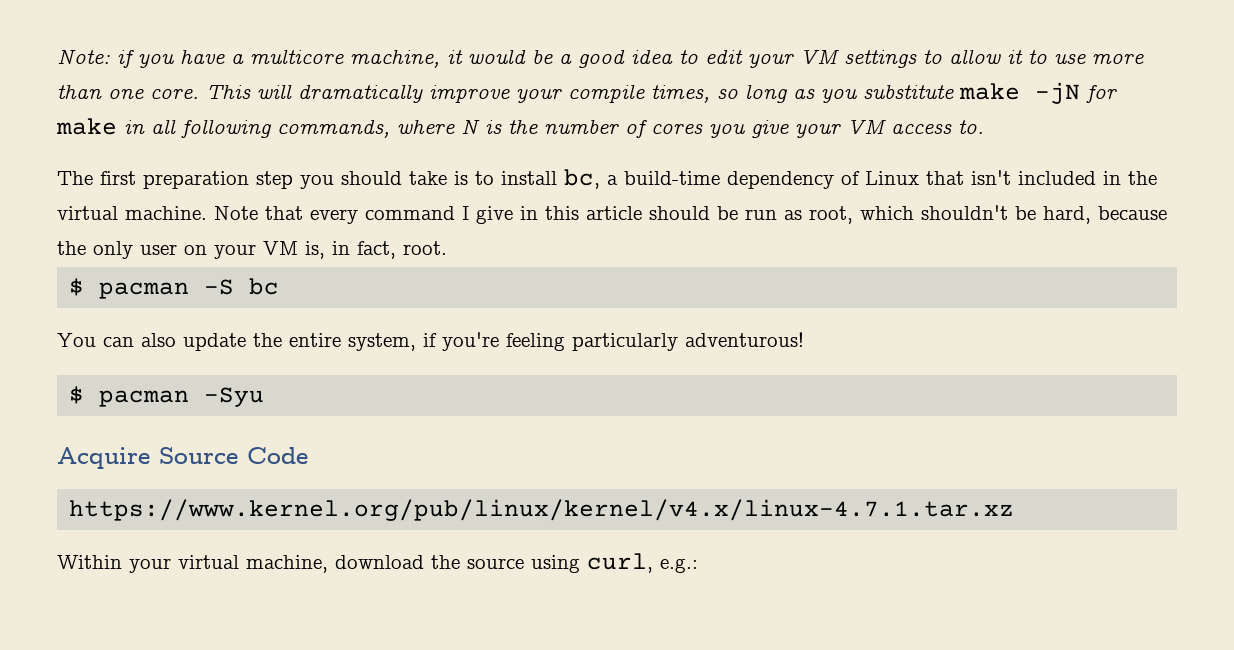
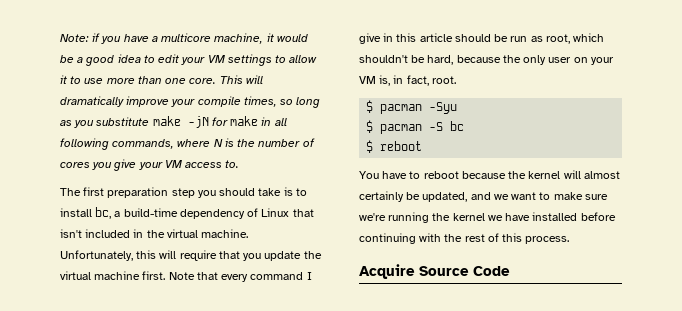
+ Unfortunately, this will require that you update the virtual machine first.
+ $ pacman -Syu
+ $ reboot
- You can also update the entire system, if you're feeling particularly adventurous!
- $ pacman -Syu
+ You have to reboot because the kernel will almost certainly be updated, and we want to make sure we're running the kernel we have installed before continuing with the rest of this process.
  Acquire Source Code
- https://www.kernel.org/pub/linux/kernel/v4.x/linux-4.7.1.tar.xz
- Within your virtual machine, download the source using curl, e.g.:

